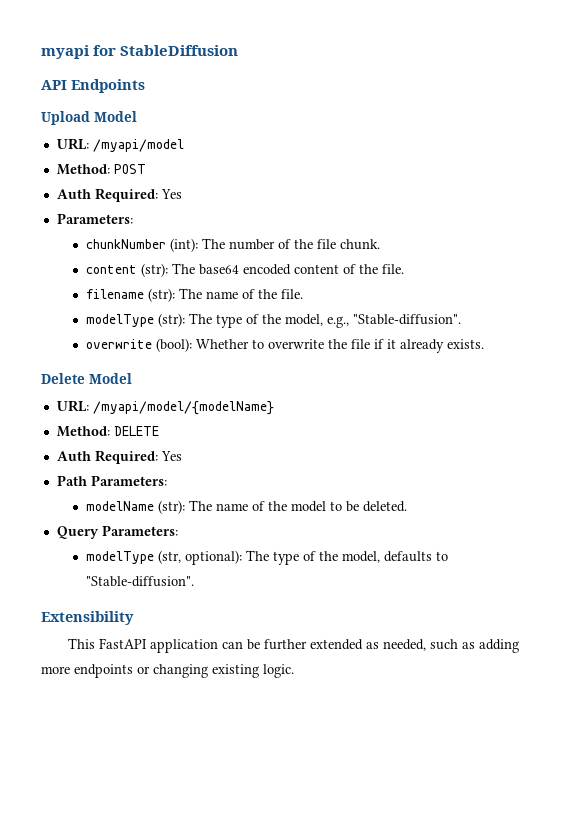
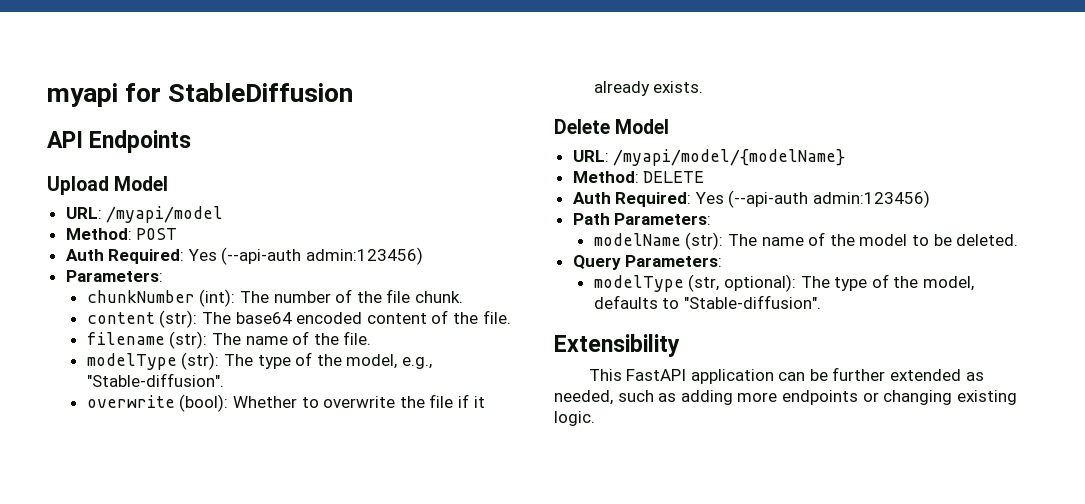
  Method: POST
- Auth Required: Yes
+ Auth Required: Yes (--api-auth admin:123456)
  Method: DELETE
- Auth Required: Yes
+ Auth Required: Yes (--api-auth admin:123456)

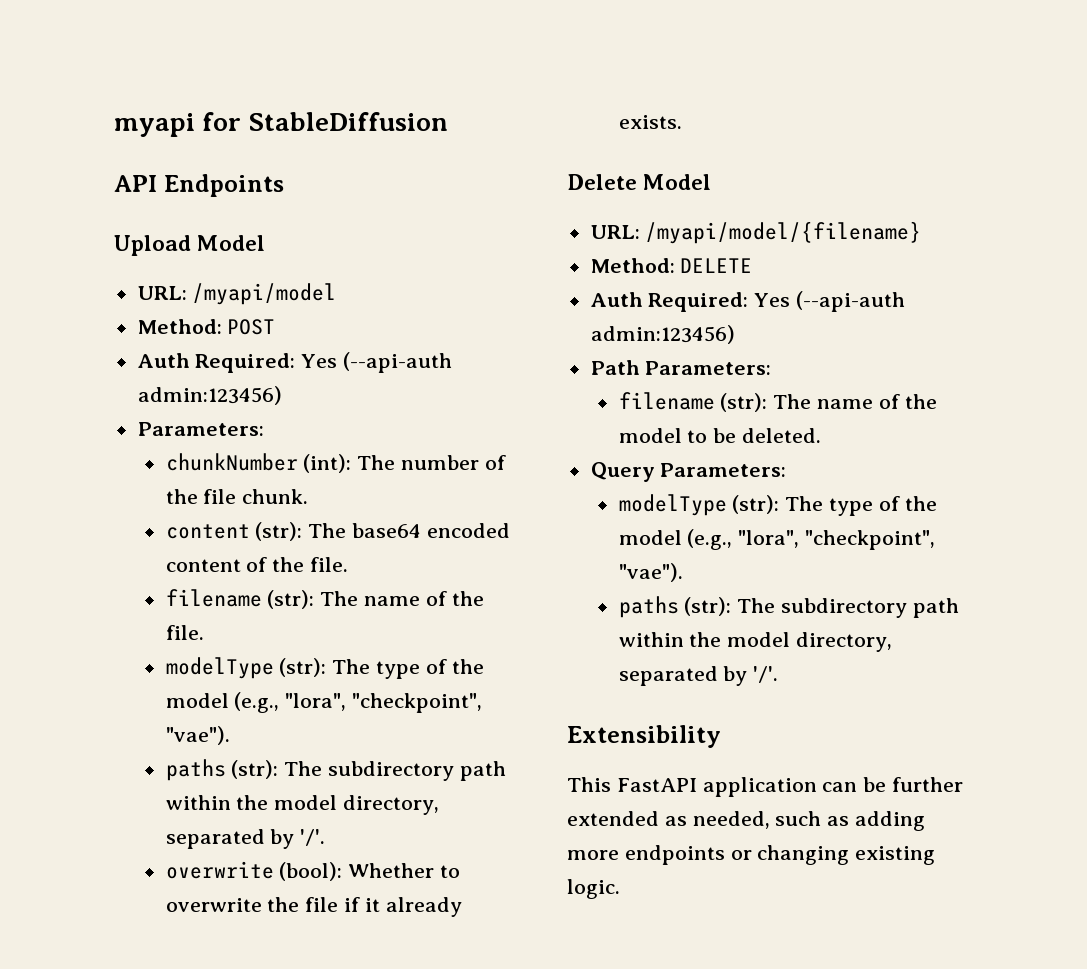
  filename (str): The name of the file.
- modelType (str): The type of the model, e.g., "Stable-diffusion".
+ modelType (str): The type of the model (e.g., "lora", "checkpoint", "vae").
+ paths (str): The subdirectory path within the model directory, separated by '/'.
- URL: /myapi/model/{modelName}
+ URL: /myapi/model/{filename}
- modelName (str): The name of the model to be deleted.
+ filename (str): The name of the model to be deleted.
  Query Parameters:
- modelType (str, optional): The type of the model, defaults to "Stable-diffusion".
+ modelType (str): The type of the model (e.g., "lora", "checkpoint", "vae").
+ paths (str): The subdirectory path within the model directory, separated by '/'.

